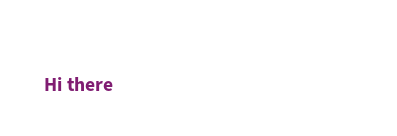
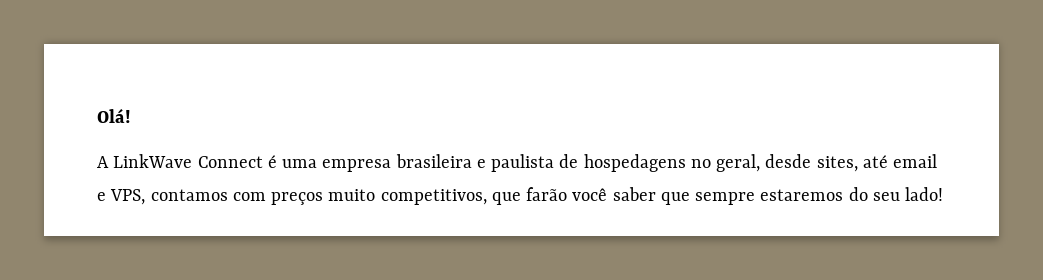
- Hi there
+ Olá!
+ A LinkWave Connect é uma empresa brasileira e paulista de hospedagens no geral, desde sites, até email e VPS, contamos com preços muito competitivos, que farão você saber que sempre estaremos do seu lado!

